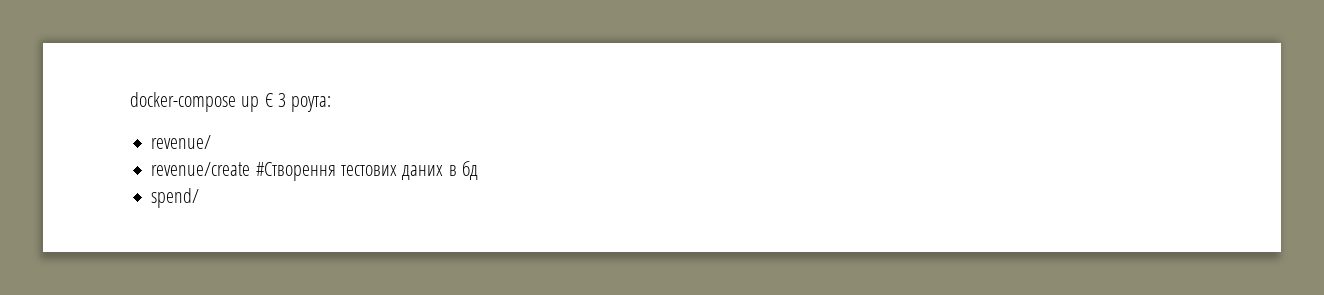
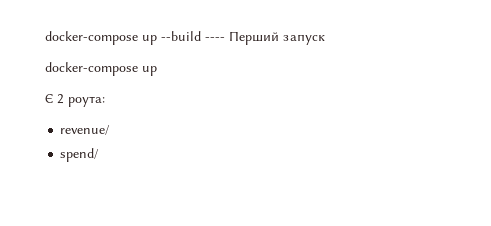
- docker-compose up Є 3 роута:
+ docker-compose up --build ---- Перший запуск
+ docker-compose up
+ Є 2 роута:
  revenue/
- revenue/create #Створення тестових даних в бд

